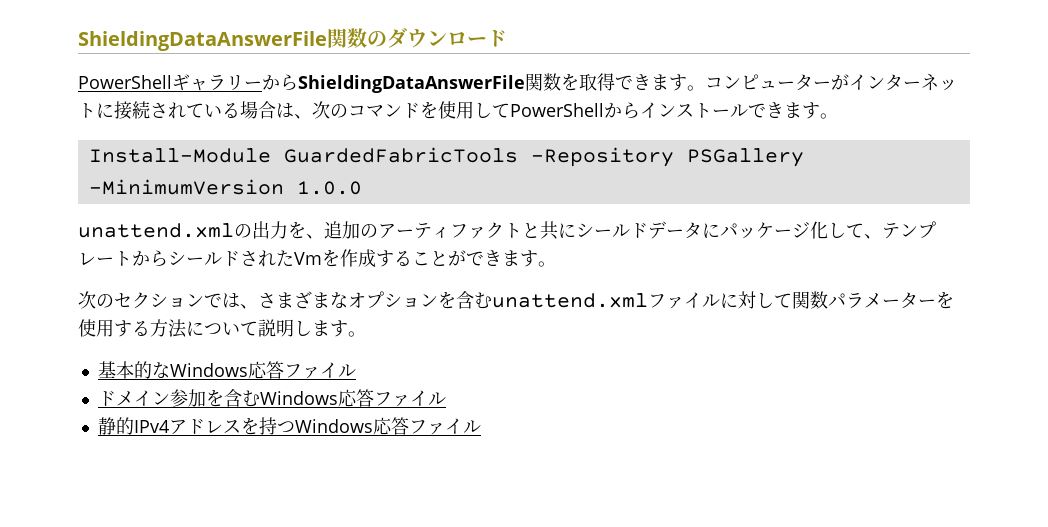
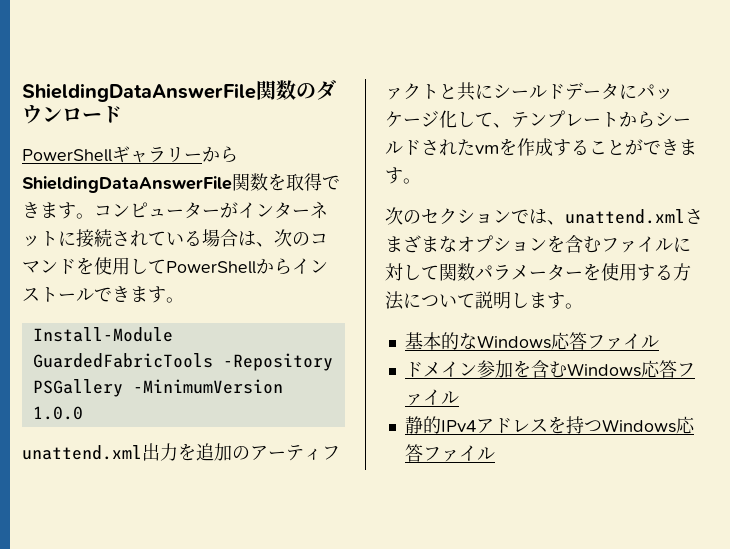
- unattend.xmlの出力を、追加のアーティファクトと共にシールドデータにパッケージ化して、テンプレートからシールドされたVmを作成することができます。
+ unattend.xml出力を追加のアーティファクトと共にシールドデータにパッケージ化して、テンプレートからシールドされたvmを作成することができます。
- 次のセクションでは、さまざまなオプションを含むunattend.xmlファイルに対して関数パラメーターを使用する方法について説明します。
+ 次のセクションでは、unattend.xmlさまざまなオプションを含むファイルに対して関数パラメーターを使用する方法について説明します。

